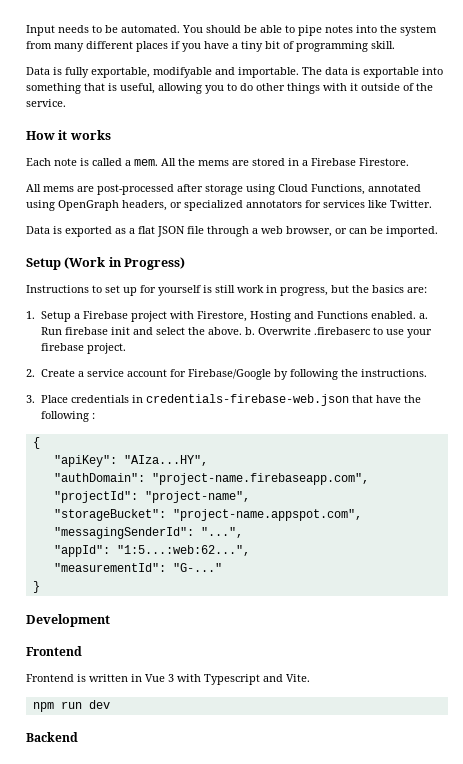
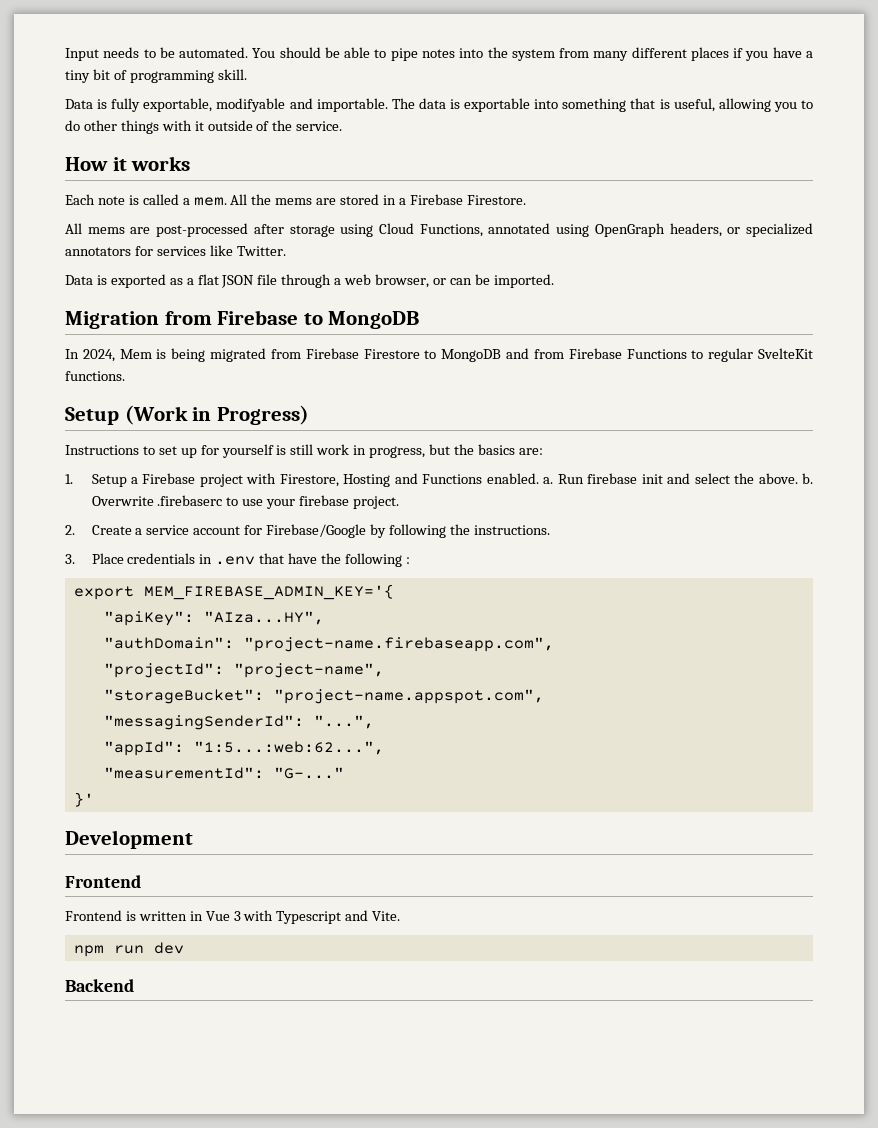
+ Migration from Firebase to MongoDB
+ In 2024, Mem is being migrated from Firebase Firestore to MongoDB and from Firebase Functions to regular SvelteKit functions.
- 3. Place credentials in credentials-firebase-web.json that have the following :
+ 3. Place credentials in .env that have the following :
- {
+ export MEM_FIREBASE_ADMIN_KEY='{
- }
+ }'

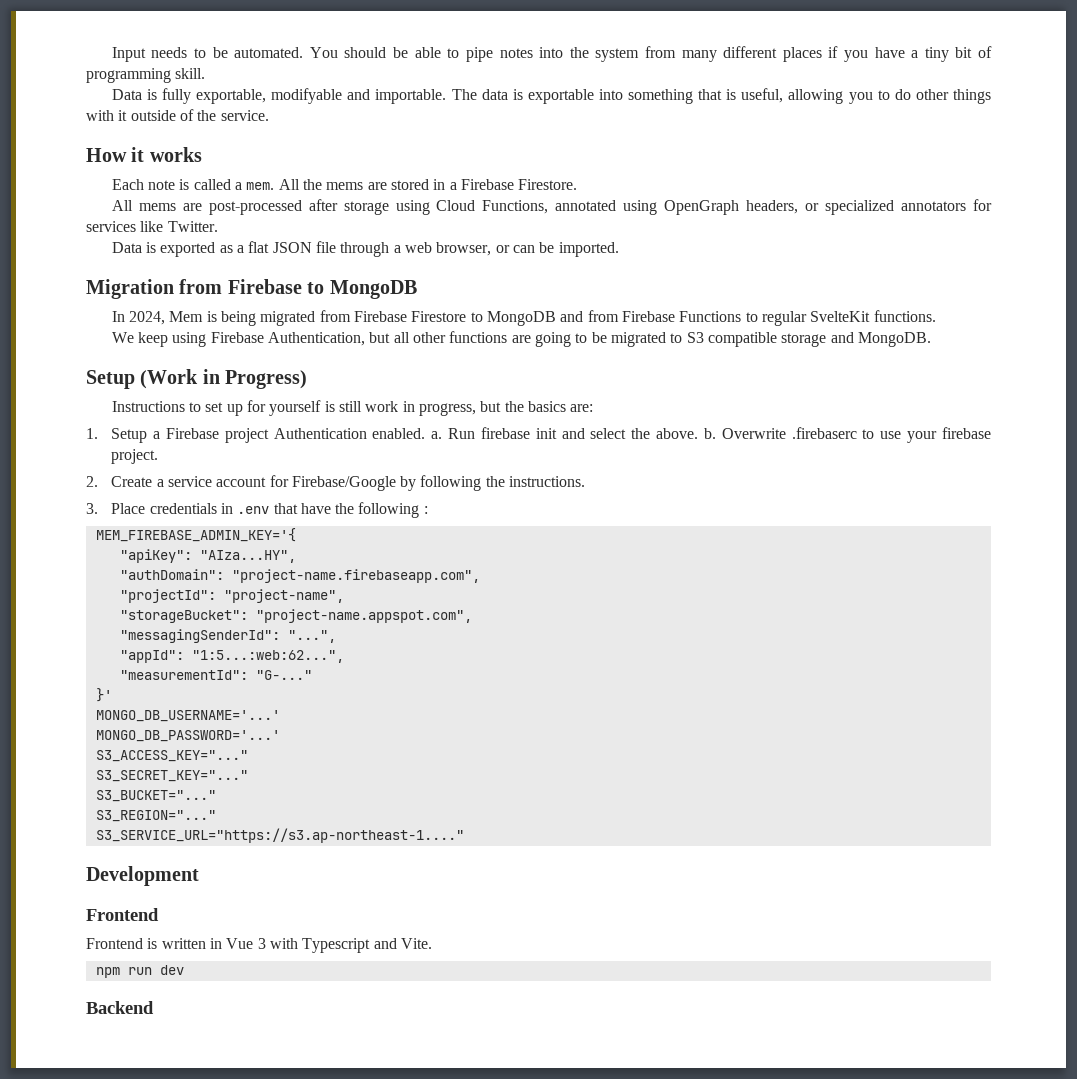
+ We keep using Firebase Authentication, but all other functions are going to be migrated to S3 compatible storage and MongoDB.
- 1. Setup a Firebase project with Firestore, Hosting and Functions enabled. a.
+ 1. Setup a Firebase project Authentication enabled. a.
- export MEM_FIREBASE_ADMIN_KEY='{
+ MEM_FIREBASE_ADMIN_KEY='{
+ MONGO_DB_USERNAME='...'
+ MONGO_DB_PASSWORD='...'
+ S3_ACCESS_KEY="..."
+ S3_SECRET_KEY="..."
+ S3_BUCKET="..."
+ S3_REGION="..."
+ S3_SERVICE_URL="https://s3.ap-northeast-1...."

